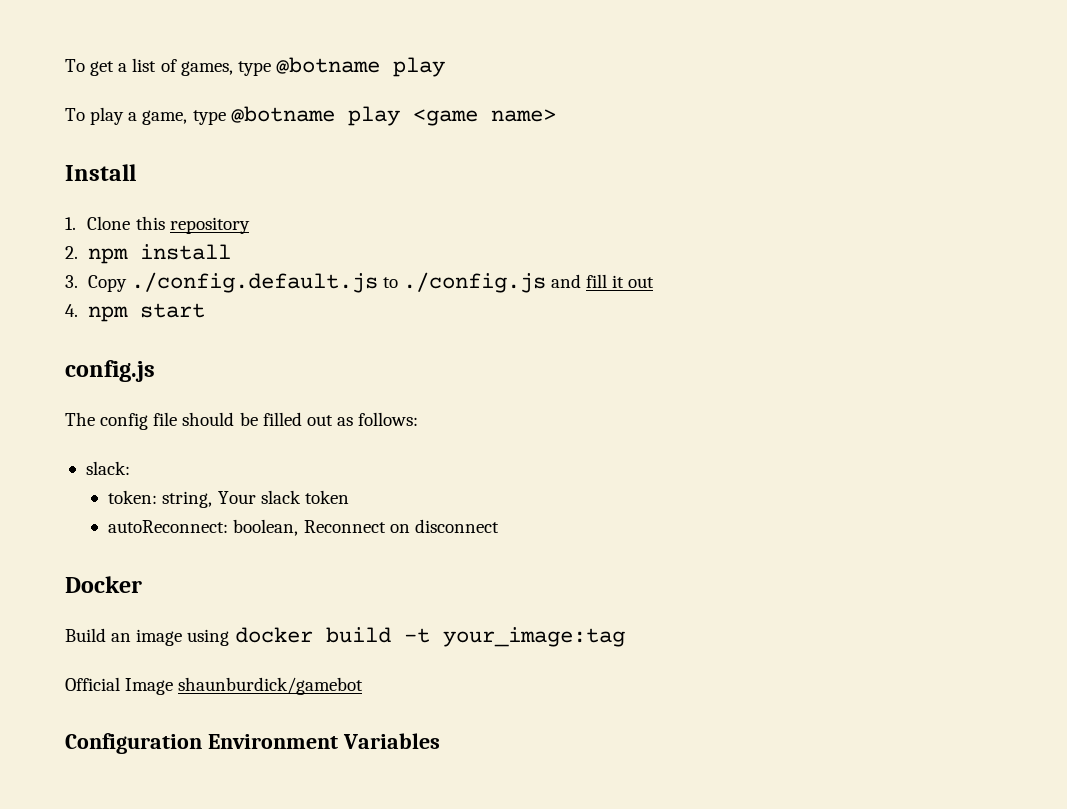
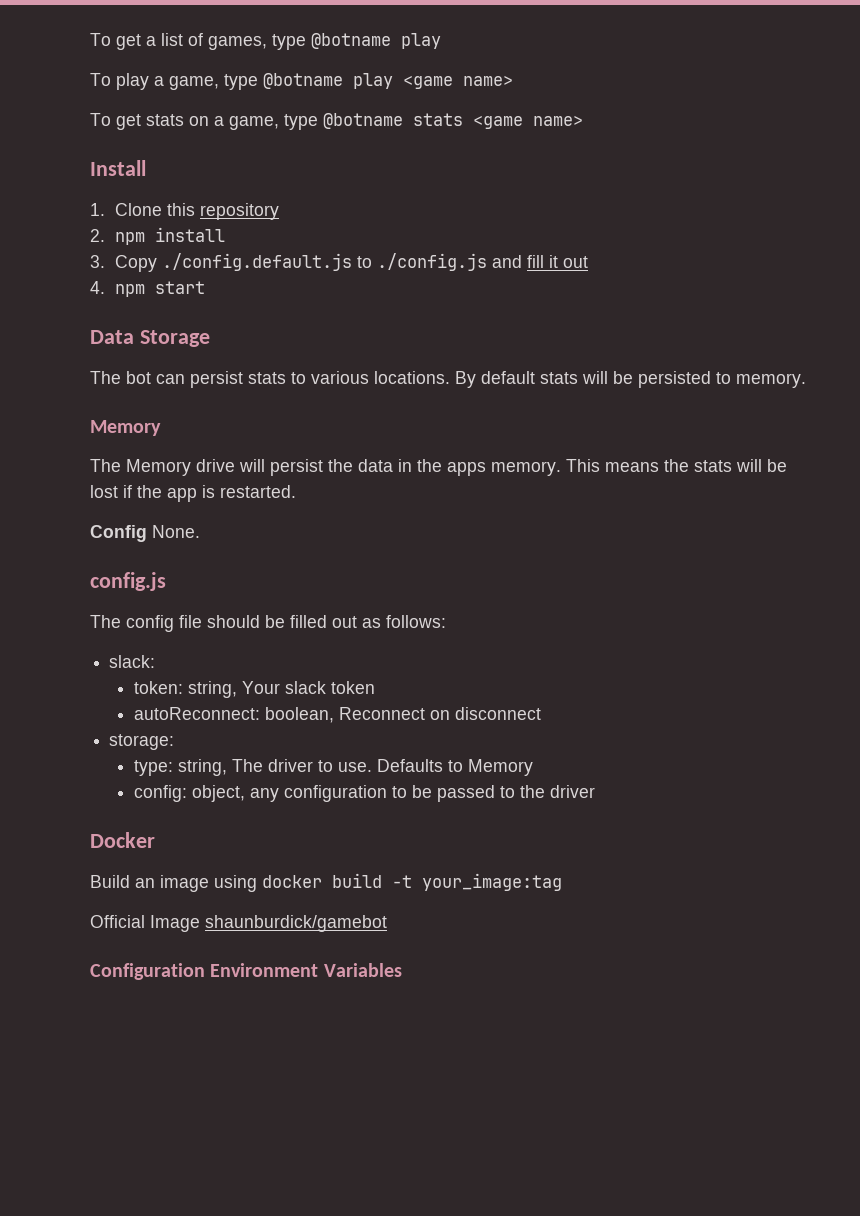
+ To get stats on a game, type @botname stats <game name>
+ Data Storage
+ The bot can persist stats to various locations. By default stats will be persisted to memory.
+ Memory
+ The Memory drive will persist the data in the apps memory. This means the stats will be lost if the app is restarted.
+ Config None.
+ storage:
+ type: string, The driver to use. Defaults to Memory
+ config: object, any configuration to be passed to the driver

